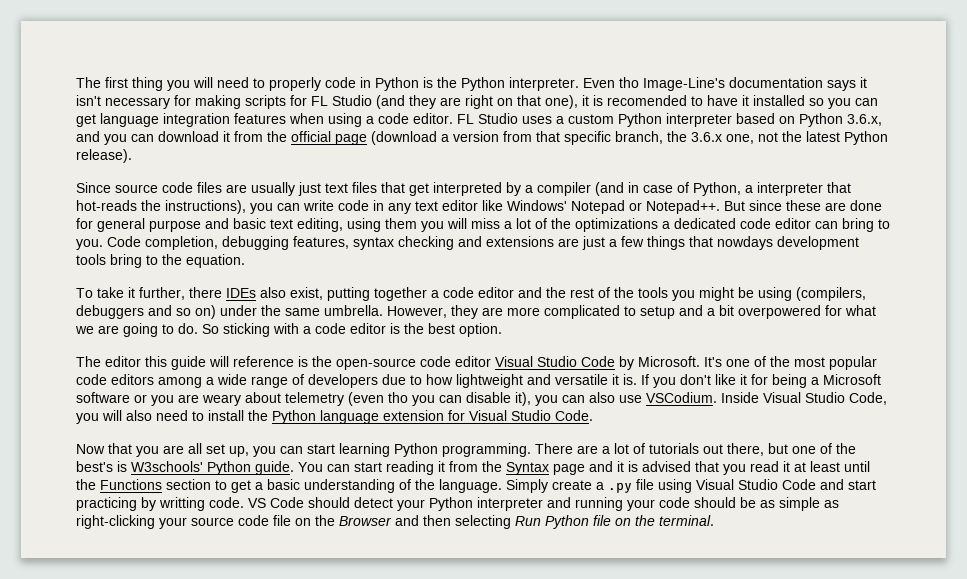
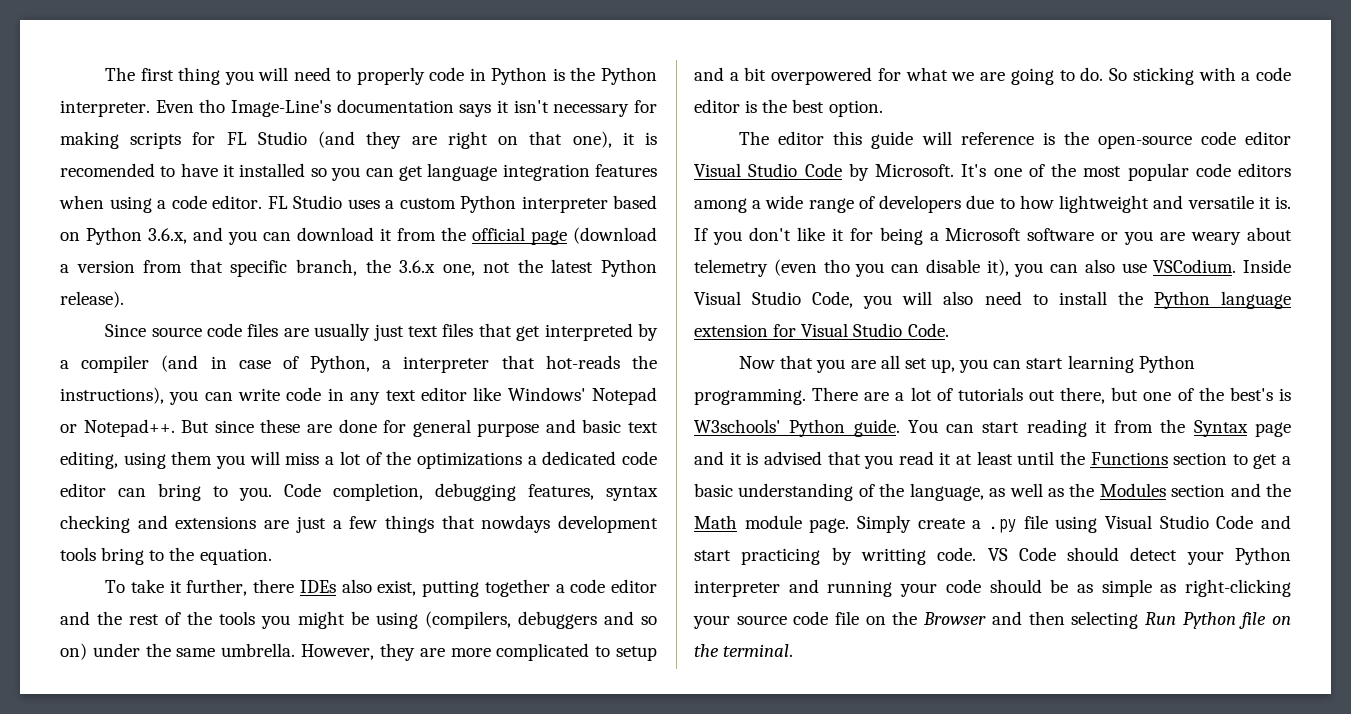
- You can start reading it from the Syntax page and it is advised that you read it at least until the Functions section to get a basic understanding of the language.
+ You can start reading it from the Syntax page and it is advised that you read it at least until the Functions section to get a basic understanding of the language, as well as the Modules section and the Math module page.

